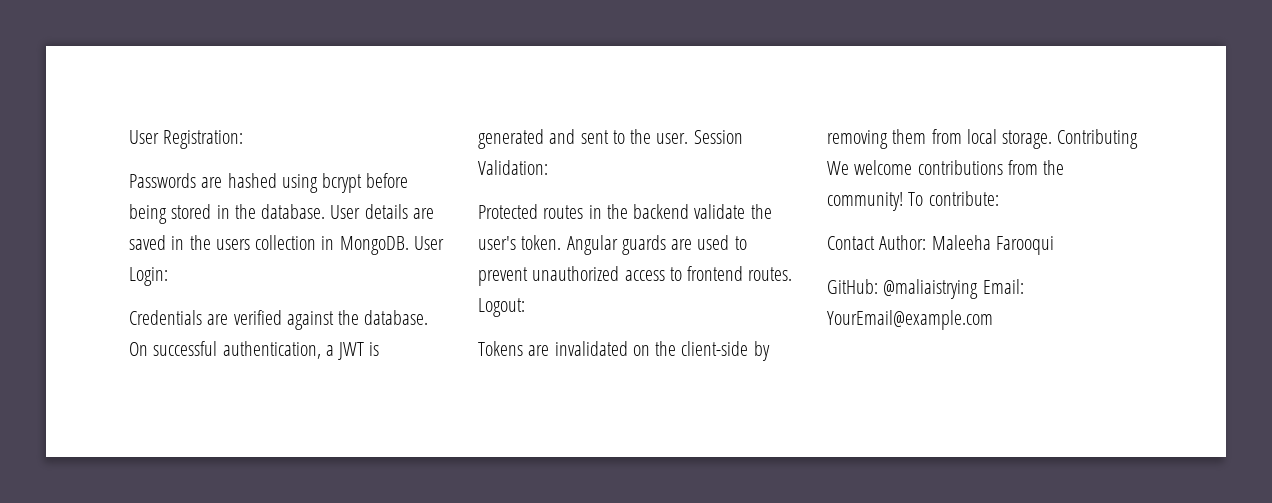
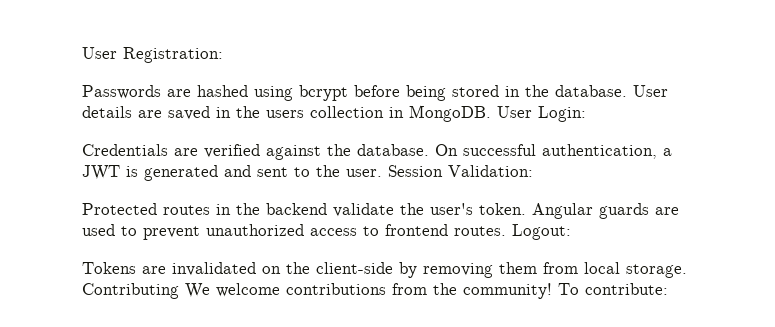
- Contact Author: Maleeha Farooqui
- GitHub: @maliaistrying Email: YourEmail@example.com

